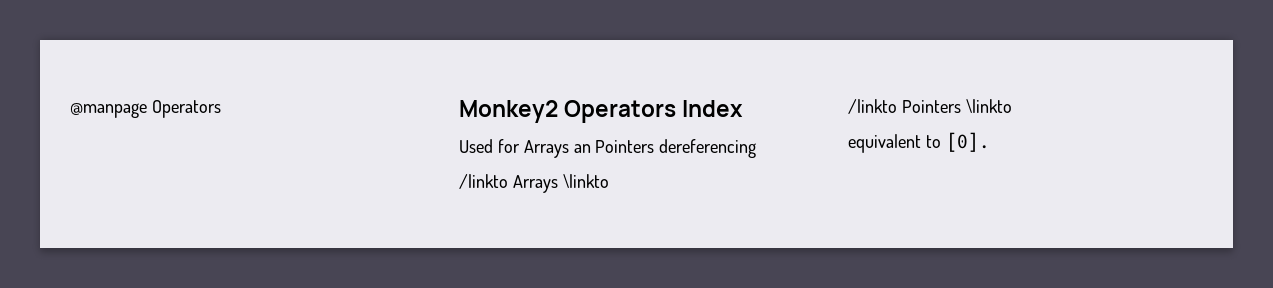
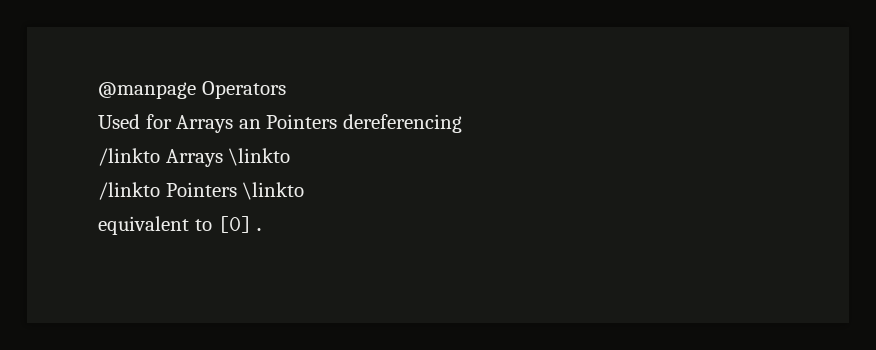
- Monkey2 Operators Index

